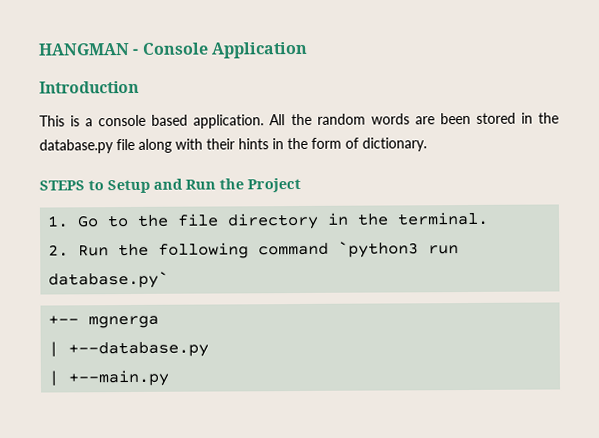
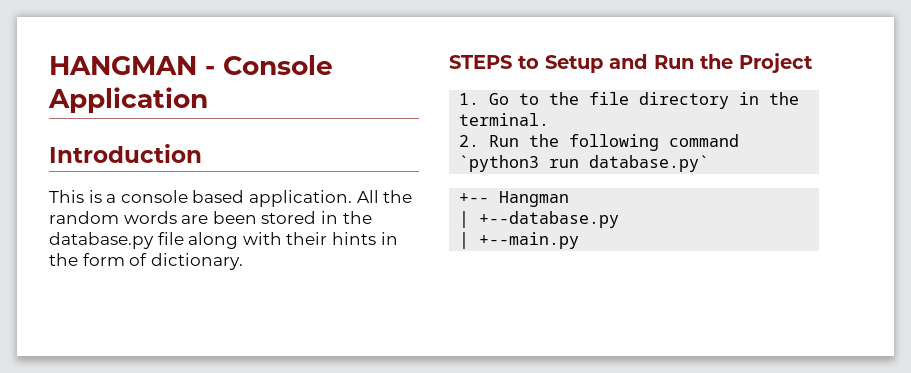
- +-- mgnerga
+ +-- Hangman

